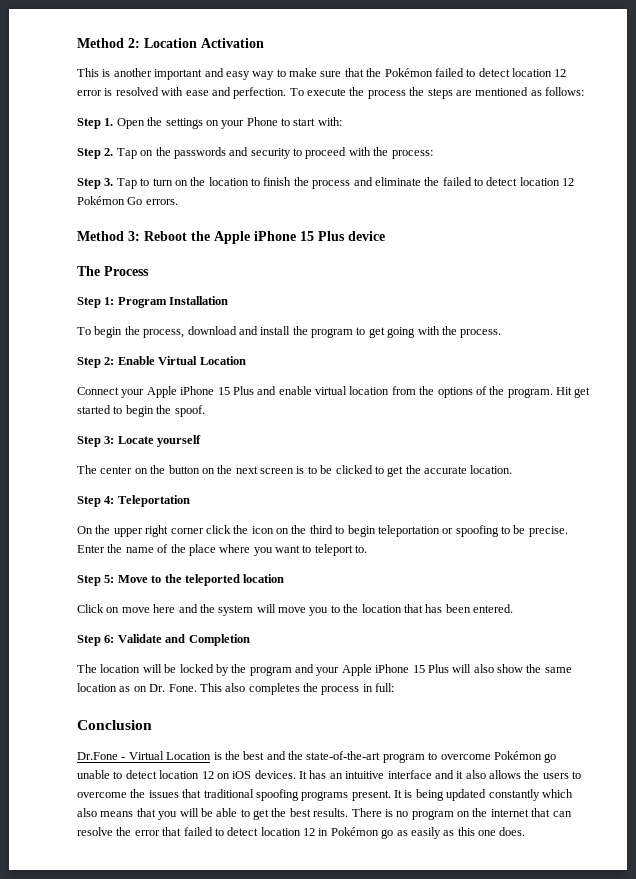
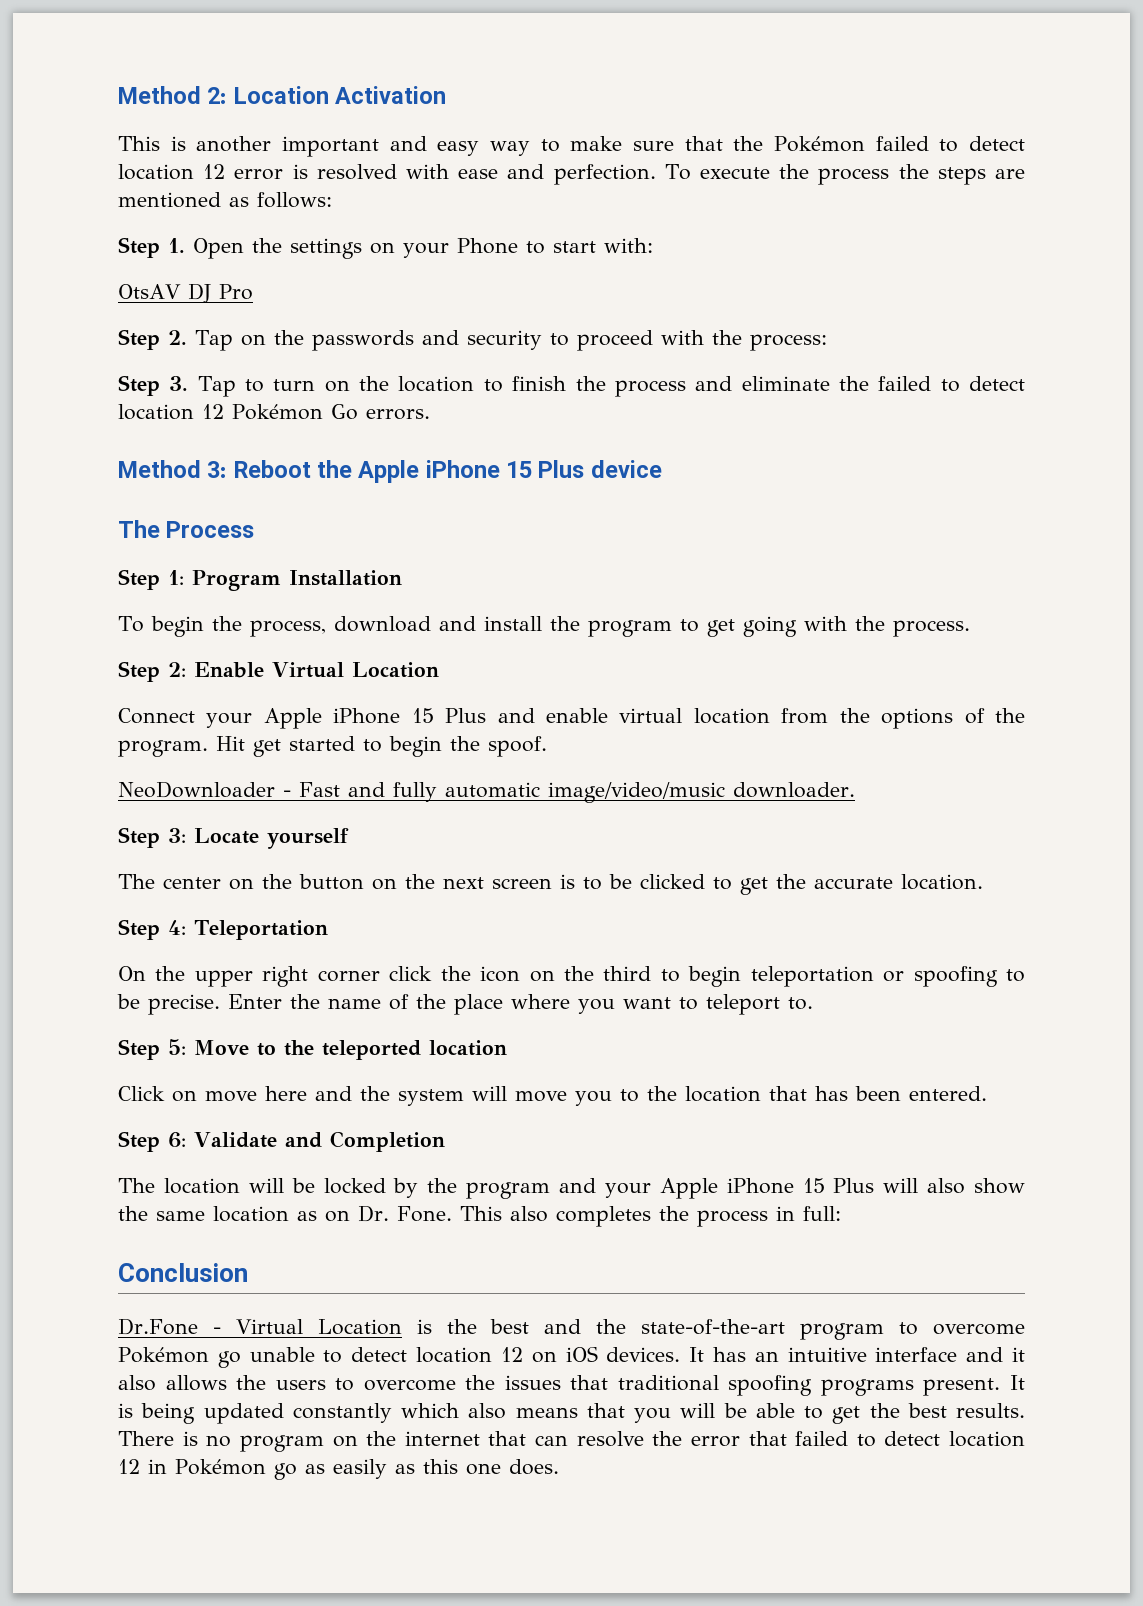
+ OtsAV DJ Pro
+ NeoDownloader - Fast and fully automatic image/video/music downloader.

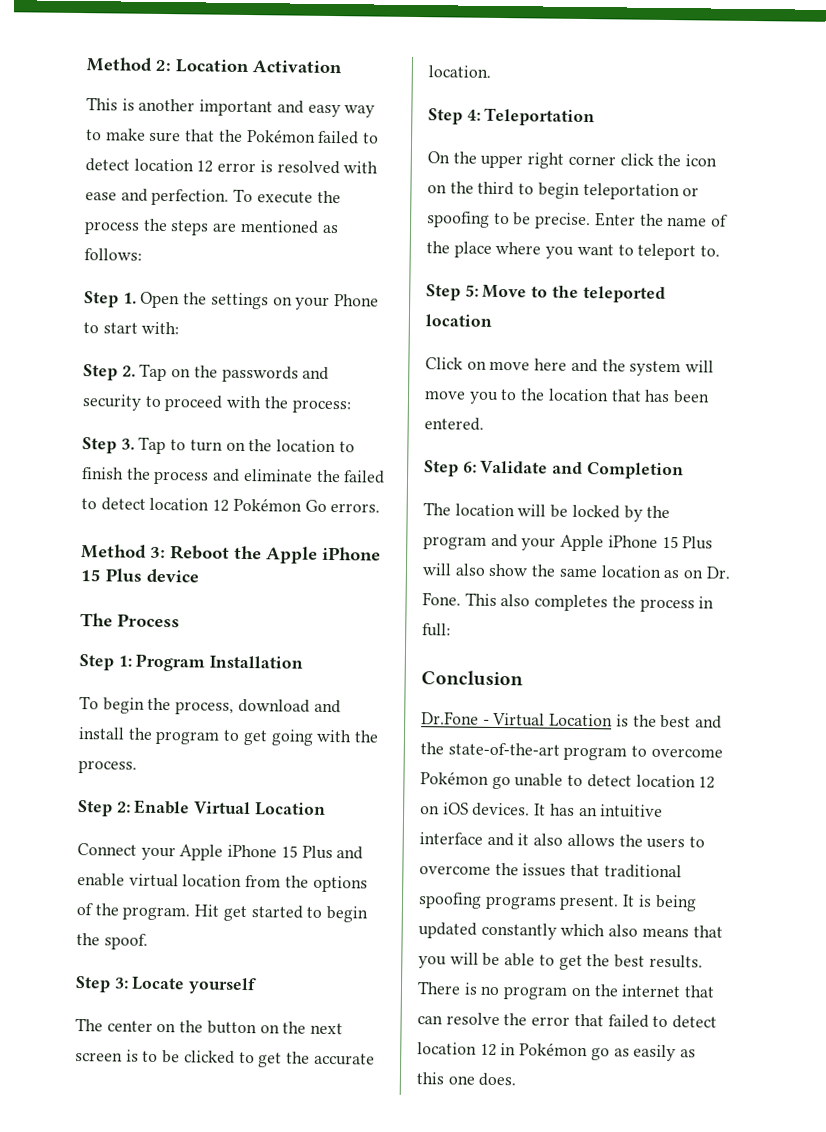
- OtsAV DJ Pro
- NeoDownloader - Fast and fully automatic image/video/music downloader.

